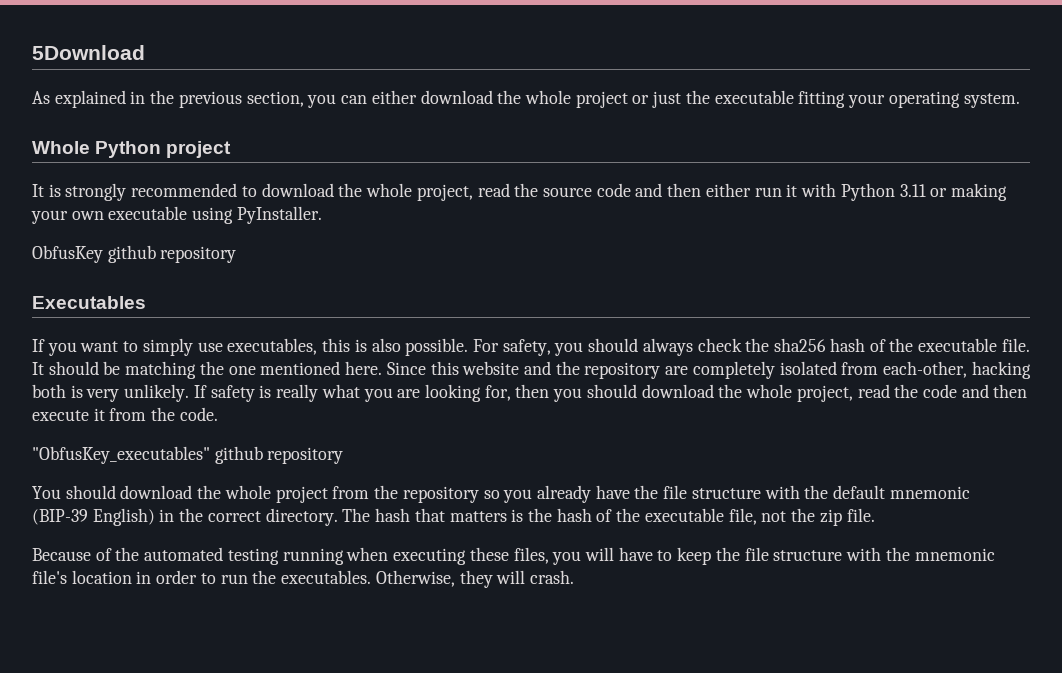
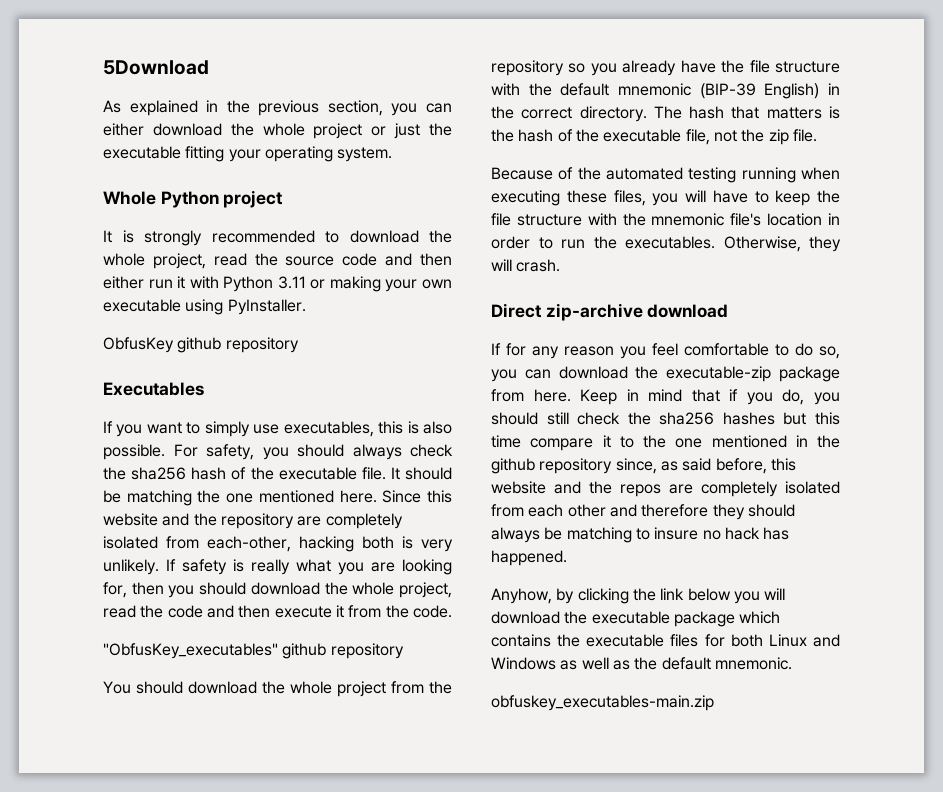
+ Direct zip-archive download
+ If for any reason you feel comfortable to do so, you can download the executable-zip package from here. Keep in mind that if you do, you should still check the sha256 hashes but this time compare it to the one mentioned in the github repository since, as said before, this website and the repos are completely isolated from each other and therefore they should always be matching to insure no hack has happened.
+ Anyhow, by clicking the link below you will download the executable package which contains the executable files for both Linux and Windows as well as the default mnemonic.
+ obfuskey_executables-main.zip

